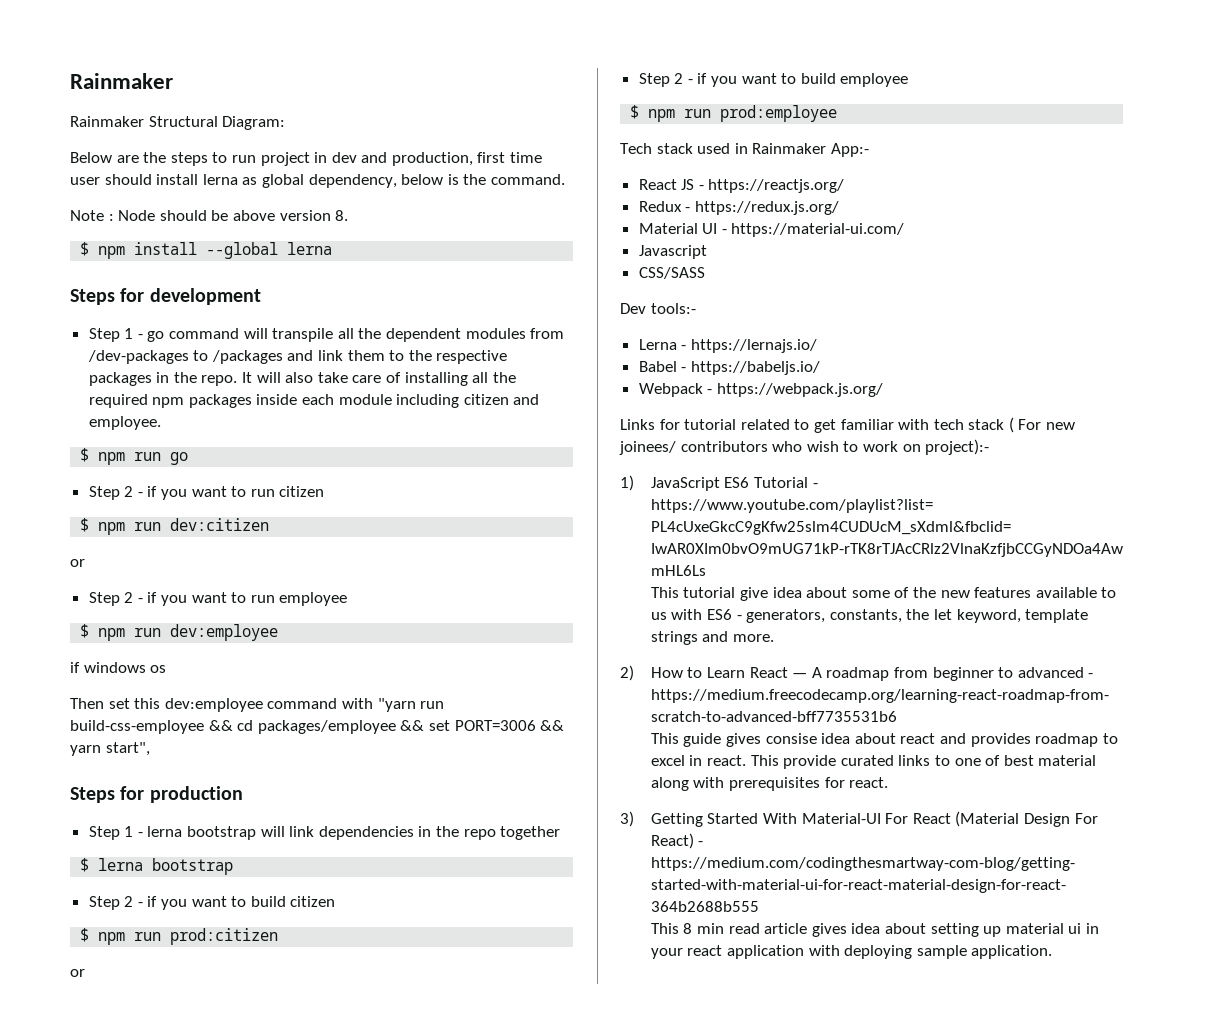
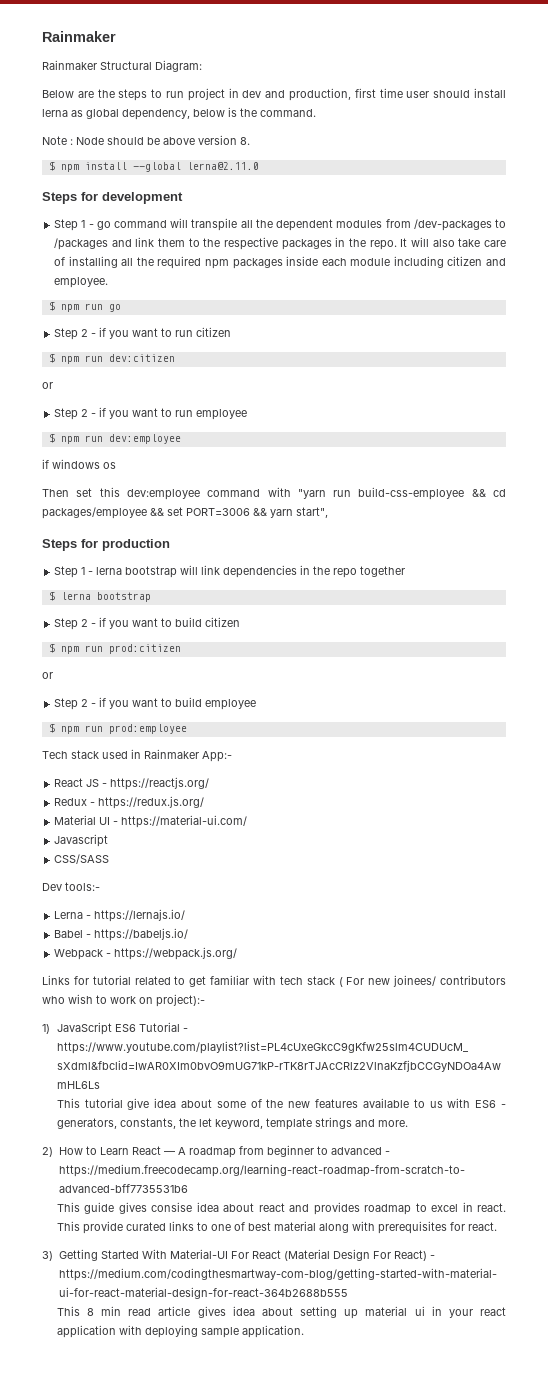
- $ npm install --global lerna
+ $ npm install --global lerna@2.11.0

